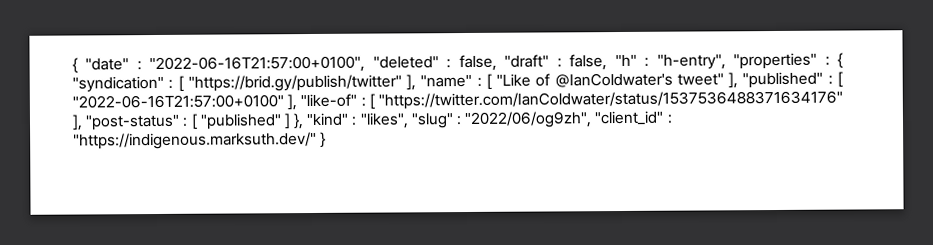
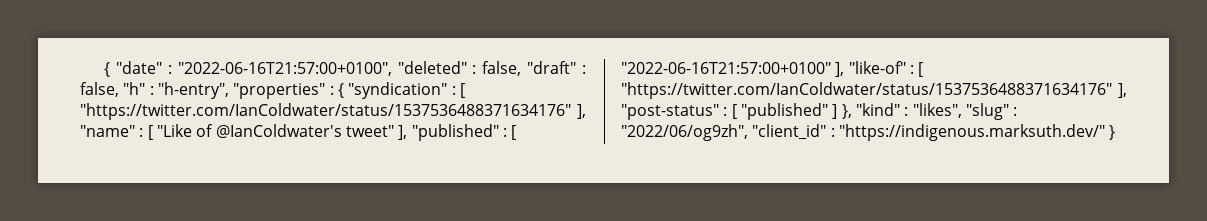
- { "date" : "2022-06-16T21:57:00+0100", "deleted" : false, "draft" : false, "h" : "h-entry", "properties" : { "syndication" : [ "https://brid.gy/publish/twitter" ], "name" : [ "Like of @IanColdwater's tweet" ], "published" : [ "2022-06-16T21:57:00+0100" ], "like-of" : [ "https://twitter.com/IanColdwater/status/1537536488371634176" ], "post-status" : [ "published" ] }, "kind" : "likes", "slug" : "2022/06/og9zh", "client_id" : "https://indigenous.marksuth.dev/" }
+ { "date" : "2022-06-16T21:57:00+0100", "deleted" : false, "draft" : false, "h" : "h-entry", "properties" : { "syndication" : [ "https://twitter.com/IanColdwater/status/1537536488371634176" ], "name" : [ "Like of @IanColdwater's tweet" ], "published" : [ "2022-06-16T21:57:00+0100" ], "like-of" : [ "https://twitter.com/IanColdwater/status/1537536488371634176" ], "post-status" : [ "published" ] }, "kind" : "likes", "slug" : "2022/06/og9zh", "client_id" : "https://indigenous.marksuth.dev/" }

